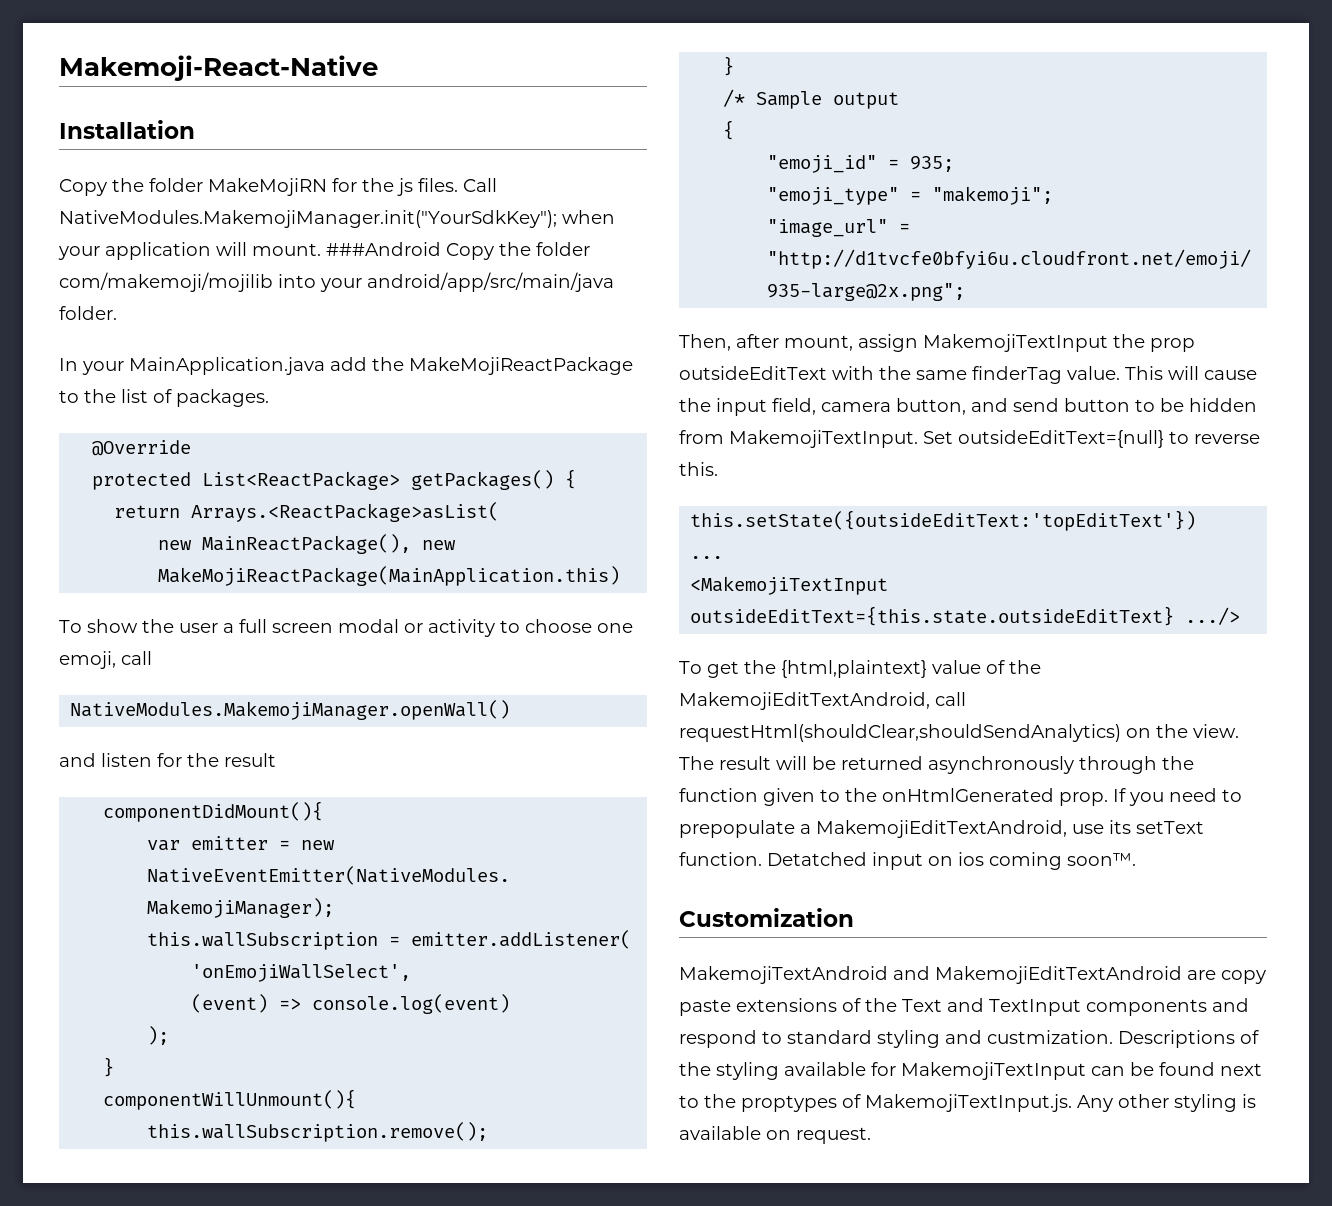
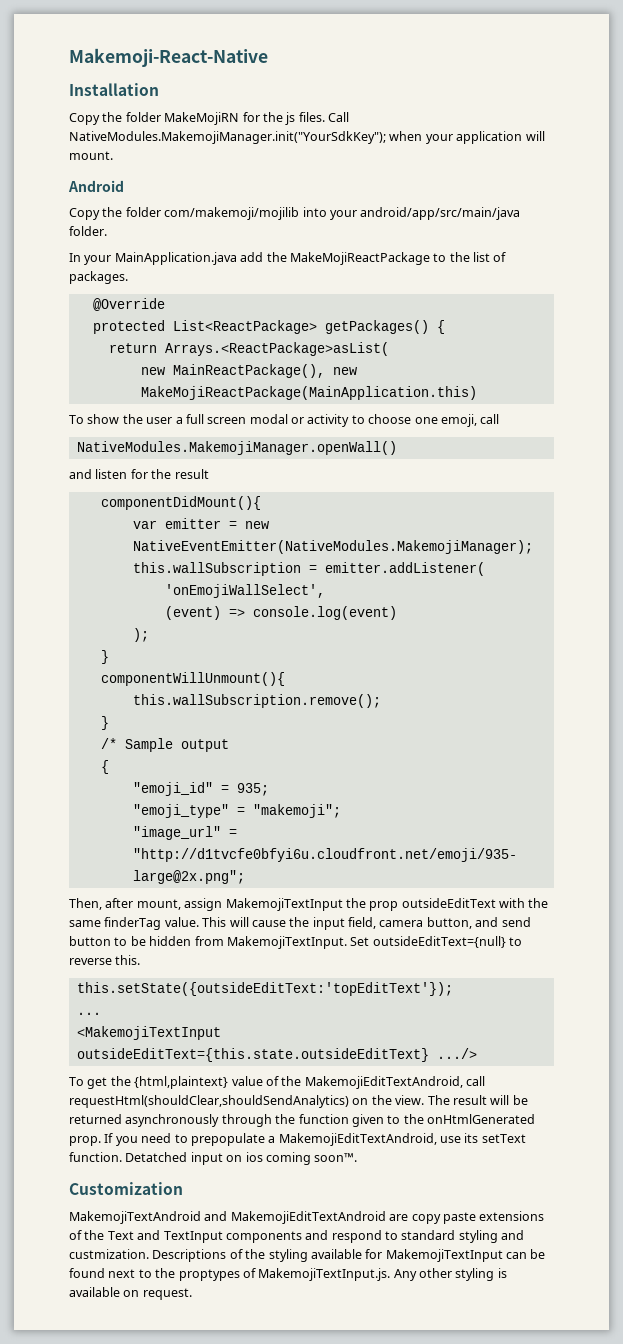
- Call NativeModules.MakemojiManager.init("YourSdkKey"); when your application will mount. ###Android Copy the folder com/makemoji/mojilib into your android/app/src/main/java folder.
+ Call NativeModules.MakemojiManager.init("YourSdkKey"); when your application will mount.
+ Android
+ Copy the folder com/makemoji/mojilib into your android/app/src/main/java folder.
- this.setState({outsideEditText:'topEditText'})
+ this.setState({outsideEditText:'topEditText'});

